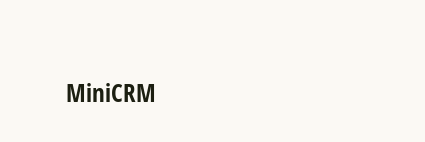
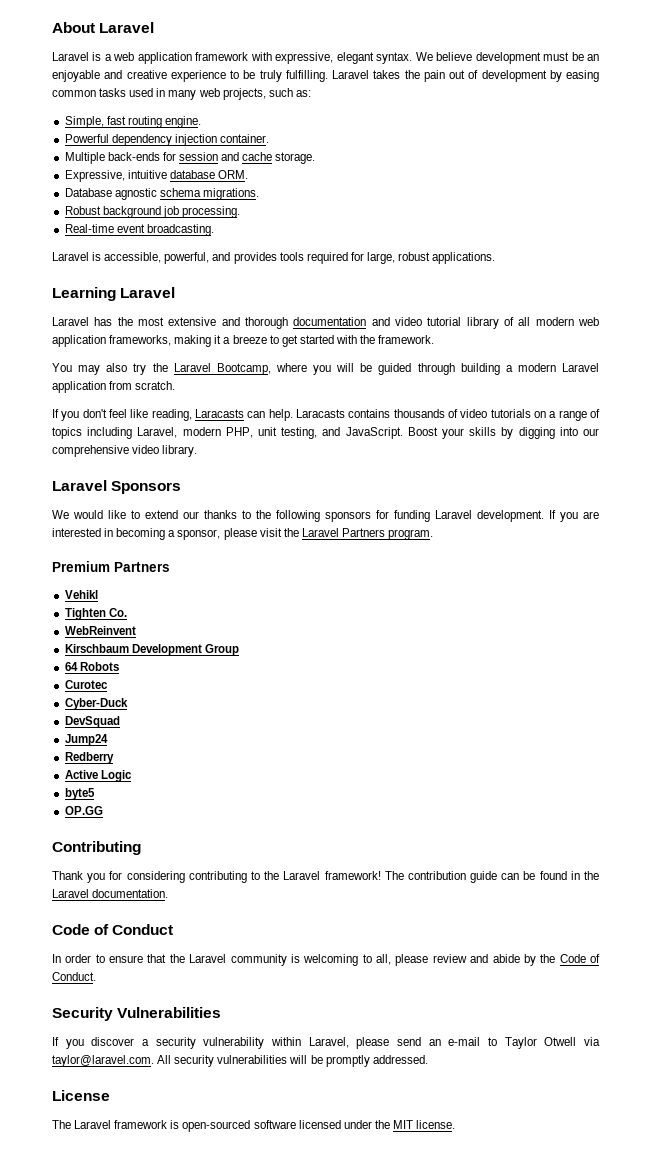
- MiniCRM
+ About Laravel
+ Laravel is a web application framework with expressive, elegant syntax. We believe development must be an enjoyable and creative experience to be truly fulfilling. Laravel takes the pain out of development by easing common tasks used in many web projects, such as:
+ Simple, fast routing engine.
+ Powerful dependency injection container.
+ Multiple back-ends for session and cache storage.
+ Expressive, intuitive database ORM.
+ Database agnostic schema migrations.
+ Robust background job processing.
+ Real-time event broadcasting.
+ Laravel is accessible, powerful, and provides tools required for large, robust applications.
+ Learning Laravel
+ Laravel has the most extensive and thorough documentation and video tutorial library of all modern web application frameworks, making it a breeze to get started with the framework.
+ You may also try the Laravel Bootcamp, where you will be guided through building a modern Laravel application from scratch.
+ If you don't feel like reading, Laracasts can help. Laracasts contains thousands of video tutorials on a range of topics including Laravel, modern PHP, unit testing, and JavaScript. Boost your skills by digging into our comprehensive video library.
+ Laravel Sponsors
+ We would like to extend our thanks to the following sponsors for funding Laravel development. If you are interested in becoming a sponsor, please visit the Laravel Partners program.
+ Premium Partners
+ Vehikl
+ Tighten Co.
+ WebReinvent
+ Kirschbaum Development Group
+ 64 Robots
+ Curotec
+ Cyber-Duck
+ DevSquad
+ Jump24
+ Redberry
+ Active Logic
+ byte5
+ OP.GG
+ Contributing
+ Thank you for considering contributing to the Laravel framework! The contribution guide can be found in the Laravel documentation.
+ Code of Conduct
+ In order to ensure that the Laravel community is welcoming to all, please review and abide by the Code of Conduct.
+ Security Vulnerabilities
+ If you discover a security vulnerability within Laravel, please send an e-mail to Taylor Otwell via taylor@laravel.com. All security vulnerabilities will be promptly addressed.
+ License
+ The Laravel framework is open-sourced software licensed under the MIT license.

